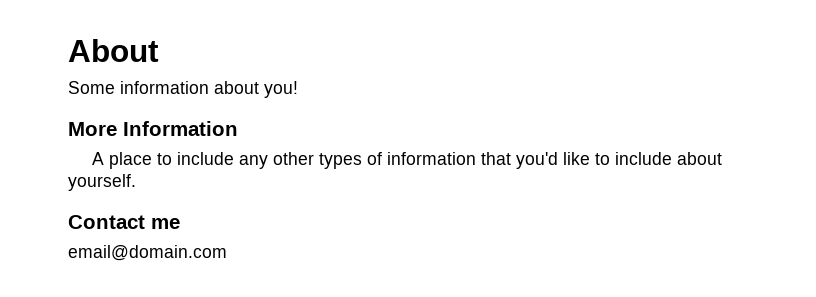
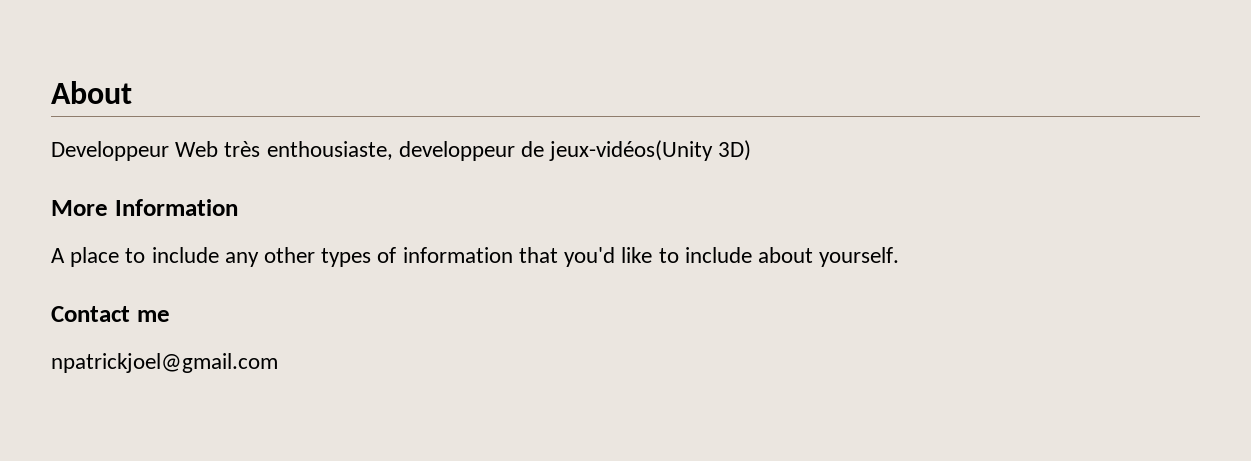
- Some information about you!
+ Developpeur Web très enthousiaste, developpeur de jeux-vidéos(Unity 3D)
- email@domain.com
+ npatrickjoel@gmail.com

